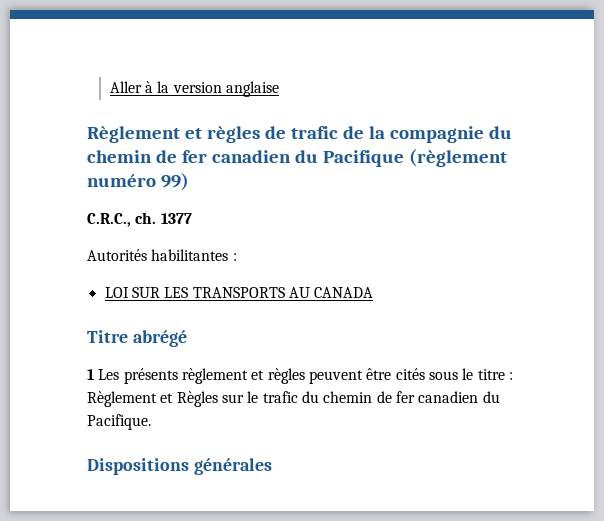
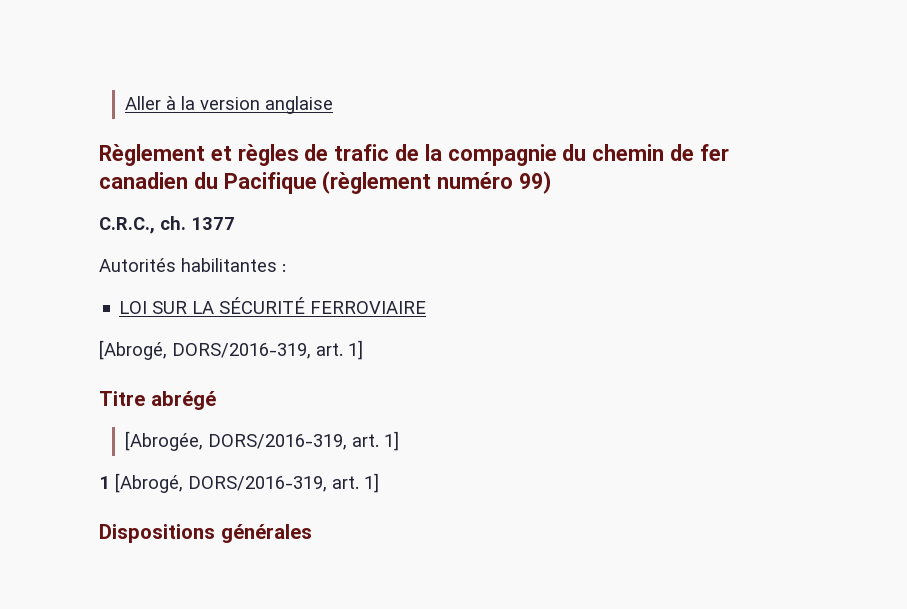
- LOI SUR LES TRANSPORTS AU CANADA
+ LOI SUR LA SÉCURITÉ FERROVIAIRE
+ [Abrogé, DORS/2016-319, art. 1]
  Titre abrégé
- 1 Les présents règlement et règles peuvent être cités sous le titre : Règlement et Règles sur le trafic du chemin de fer canadien du Pacifique.
+ [Abrogée, DORS/2016-319, art. 1]
+ 1 [Abrogé, DORS/2016-319, art. 1]

